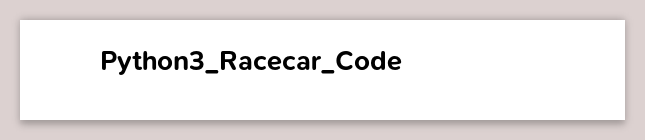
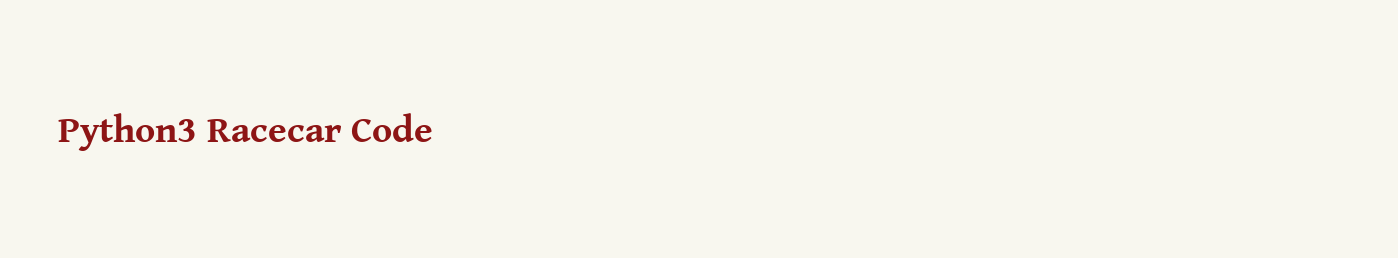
- Python3_Racecar_Code
+ Python3 Racecar Code

